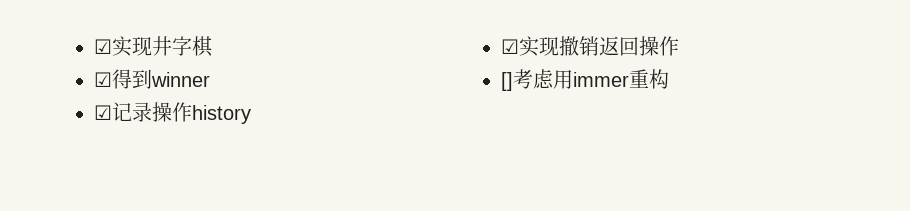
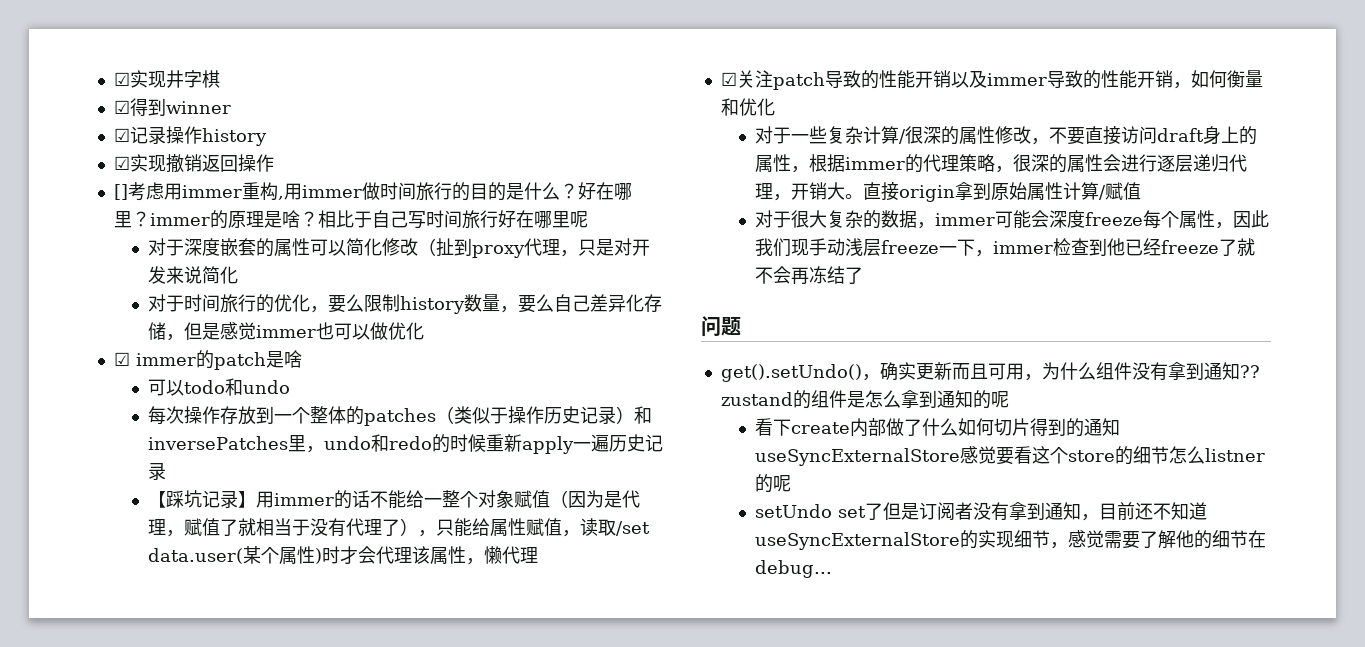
- []考虑用immer重构
+ []考虑用immer重构,用immer做时间旅行的目的是什么？好在哪里？immer的原理是啥？相比于自己写时间旅行好在哪里呢
+ 对于深度嵌套的属性可以简化修改（扯到proxy代理，只是对开发来说简化
+ 对于时间旅行的优化，要么限制history数量，要么自己差异化存储，但是感觉immer也可以做优化
+ ☑ immer的patch是啥
+ 可以todo和undo
+ 每次操作存放到一个整体的patches（类似于操作历史记录）和inversePatches里，undo和redo的时候重新apply一遍历史记录
+ 【踩坑记录】用immer的话不能给一整个对象赋值（因为是代理，赋值了就相当于没有代理了），只能给属性赋值，读取/set data.user(某个属性)时才会代理该属性，懒代理
+ ☑关注patch导致的性能开销以及immer导致的性能开销，如何衡量和优化
+ 对于一些复杂计算/很深的属性修改，不要直接访问draft身上的属性，根据immer的代理策略，很深的属性会进行逐层递归代理，开销大。直接origin拿到原始属性计算/赋值
+ 对于很大复杂的数据，immer可能会深度freeze每个属性，因此我们现手动浅层freeze一下，immer检查到他已经freeze了就不会再冻结了
+ 问题
+ get().setUndo()，确实更新而且可用，为什么组件没有拿到通知?? zustand的组件是怎么拿到通知的呢
+ 看下create内部做了什么如何切片得到的通知useSyncExternalStore感觉要看这个store的细节怎么listner的呢
+ setUndo set了但是订阅者没有拿到通知，目前还不知道useSyncExternalStore的实现细节，感觉需要了解他的细节在debug...

